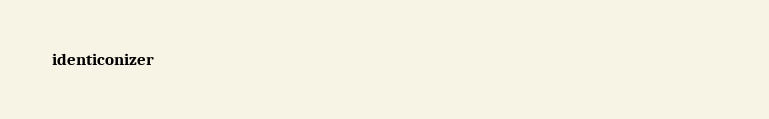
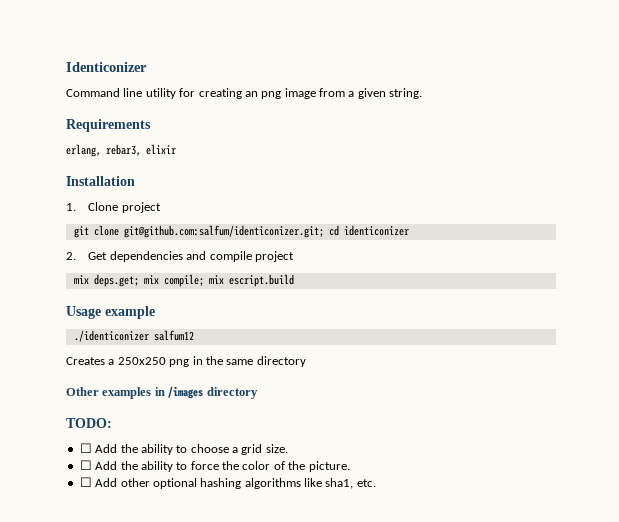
- identiconizer
+ Identiconizer
+ Command line utility for creating an png image from a given string.
+ Requirements
+ erlang, rebar3, elixir
+ Installation
+ 1. Clone project
+ git clone git@github.com:salfum/identiconizer.git; cd identiconizer
+ 2. Get dependencies and compile project
+ mix deps.get; mix compile; mix escript.build
+ Usage example
+ ./identiconizer salfum12
+ Creates a 250x250 png in the same directory
+ Other examples in /images directory
+ TODO:
+ ☐ Add the ability to choose a grid size.
+ ☐ Add the ability to force the color of the picture.
+ ☐ Add other optional hashing algorithms like sha1, etc.

